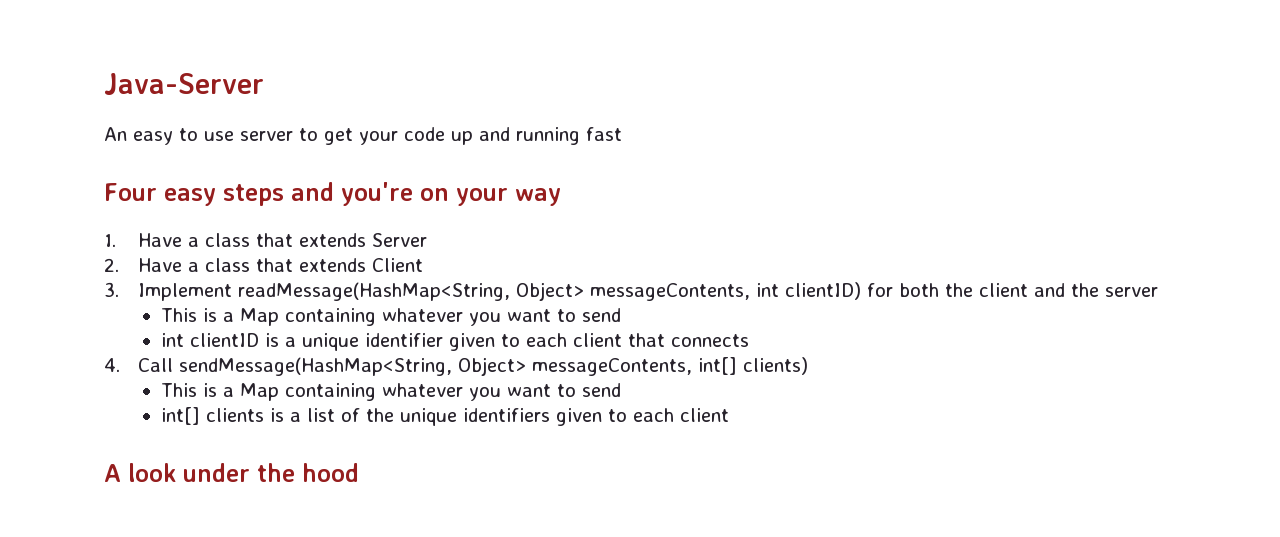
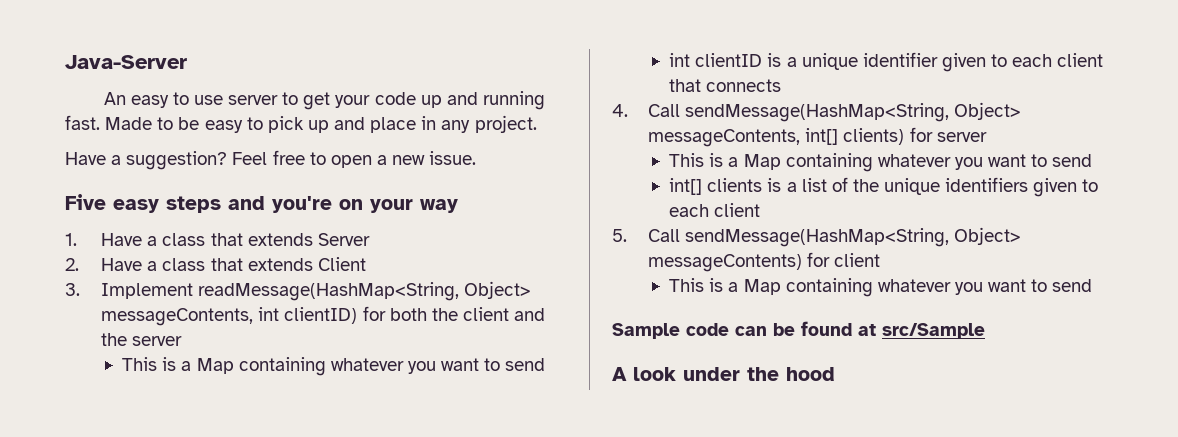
- An easy to use server to get your code up and running fast
- Four easy steps and you're on your way
+ An easy to use server to get your code up and running fast. Made to be easy to pick up and place in any project.
+ Have a suggestion? Feel free to open a new issue.
+ Five easy steps and you're on your way
- 4. Call sendMessage(HashMap<String, Object> messageContents, int[] clients)
+ 4. Call sendMessage(HashMap<String, Object> messageContents, int[] clients) for server
+ 5. Call sendMessage(HashMap<String, Object> messageContents) for client
+ This is a Map containing whatever you want to send
+ Sample code can be found at src/Sample

